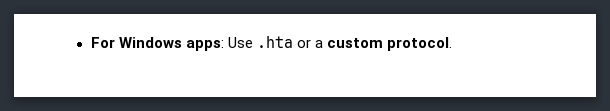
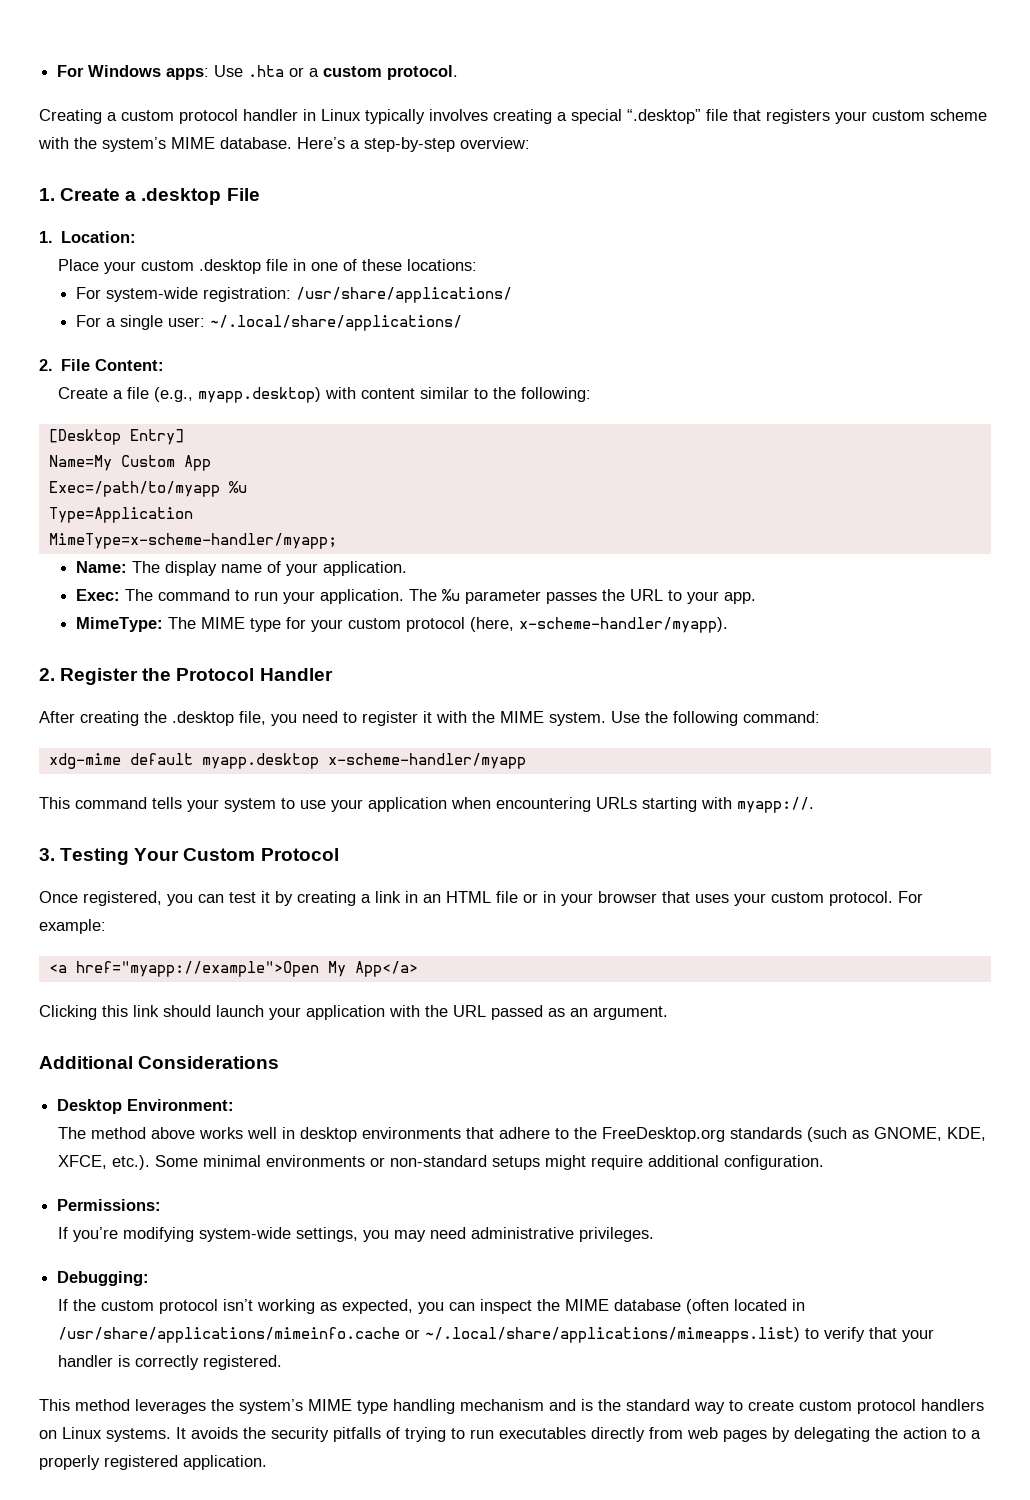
+ Creating a custom protocol handler in Linux typically involves creating a special “.desktop” file that registers your custom scheme with the system’s MIME database. Here’s a step-by-step overview:
+ 1. Create a .desktop File
+ 1. Location:
+ Place your custom .desktop file in one of these locations:
+ For system-wide registration: /usr/share/applications/
+ For a single user: ~/.local/share/applications/
+ 2. File Content:
+ Create a file (e.g., myapp.desktop) with content similar to the following:
+ [Desktop Entry]
+ Name=My Custom App
+ Exec=/path/to/myapp %u
+ Type=Application
+ MimeType=x-scheme-handler/myapp;
+ Name: The display name of your application.
+ Exec: The command to run your application. The %u parameter passes the URL to your app.
+ MimeType: The MIME type for your custom protocol (here, x-scheme-handler/myapp).
+ 2. Register the Protocol Handler
+ After creating the .desktop file, you need to register it with the MIME system. Use the following command:
+ xdg-mime default myapp.desktop x-scheme-handler/myapp
+ This command tells your system to use your application when encountering URLs starting with myapp://.
+ 3. Testing Your Custom Protocol
+ Once registered, you can test it by creating a link in an HTML file or in your browser that uses your custom protocol. For example:
+ <a href="myapp://example">Open My App</a>
+ Clicking this link should launch your application with the URL passed as an argument.
+ Additional Considerations
+ Desktop Environment:
+ The method above works well in desktop environments that adhere to the FreeDesktop.org standards (such as GNOME, KDE, XFCE, etc.). Some minimal environments or non-standard setups might require additional configuration.
+ Permissions:
+ If you’re modifying system-wide settings, you may need administrative privileges.
+ Debugging:
+ If the custom protocol isn’t working as expected, you can inspect the MIME database (often located in /usr/share/applications/mimeinfo.cache or ~/.local/share/applications/mimeapps.list) to verify that your handler is correctly registered.
+ This method leverages the system’s MIME type handling mechanism and is the standard way to create custom protocol handlers on Linux systems. It avoids the security pitfalls of trying to run executables directly from web pages by delegating the action to a properly registered application.

